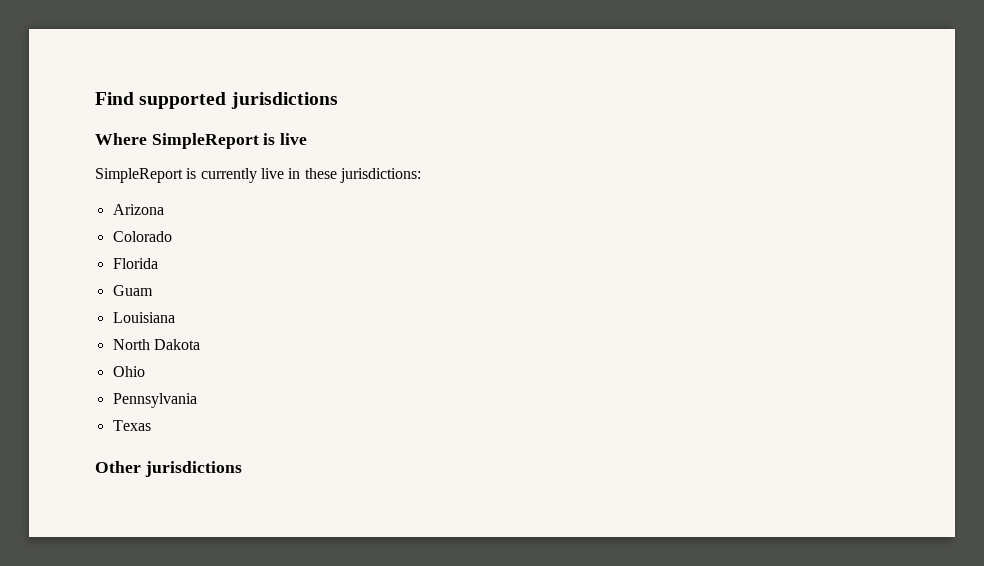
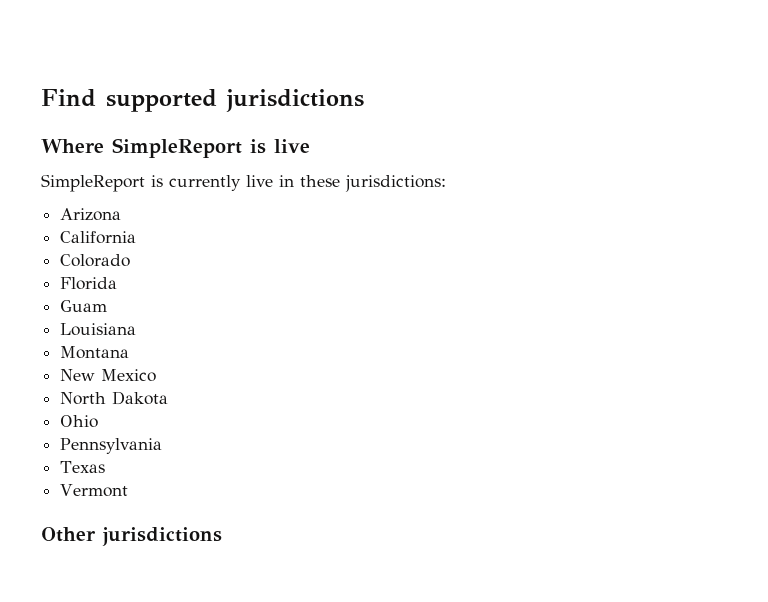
+ California
+ Montana
+ New Mexico
+ Vermont

